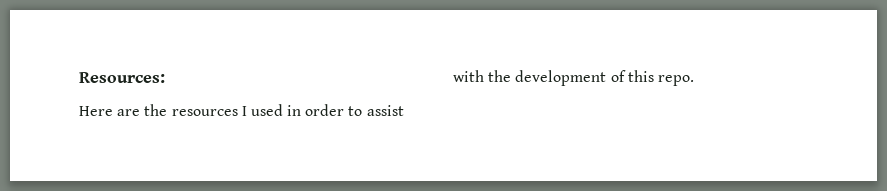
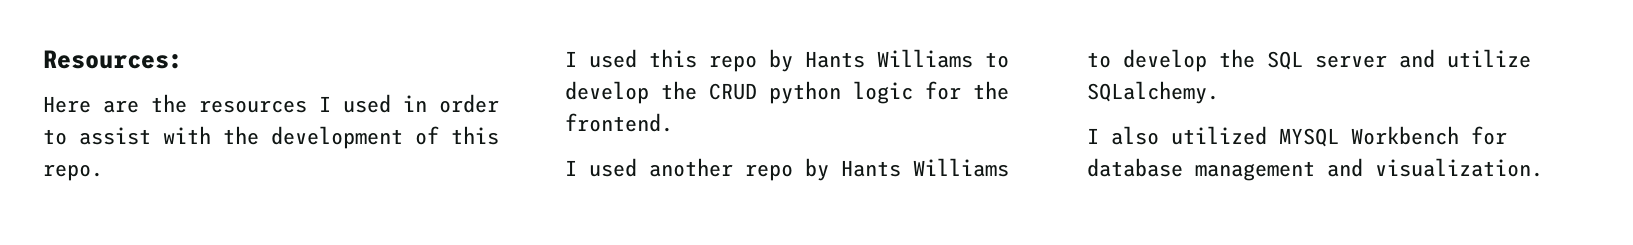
+ I used this repo by Hants Williams to develop the CRUD python logic for the frontend.
+ I used another repo by Hants Williams to develop the SQL server and utilize SQLalchemy.
+ I also utilized MYSQL Workbench for database management and visualization.

